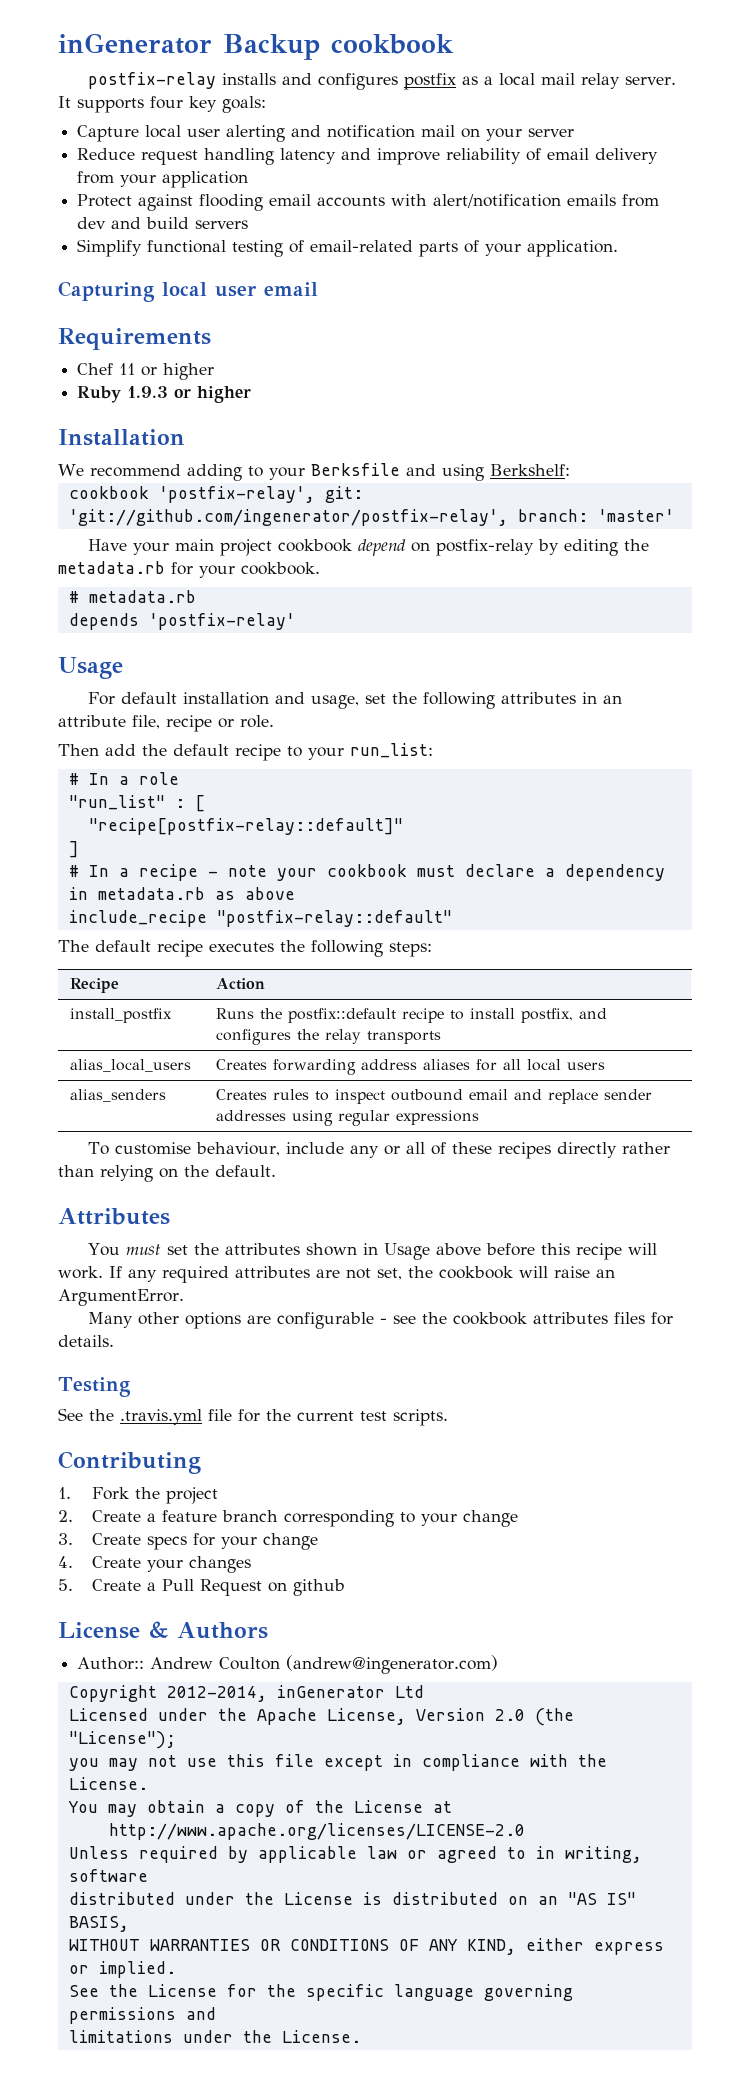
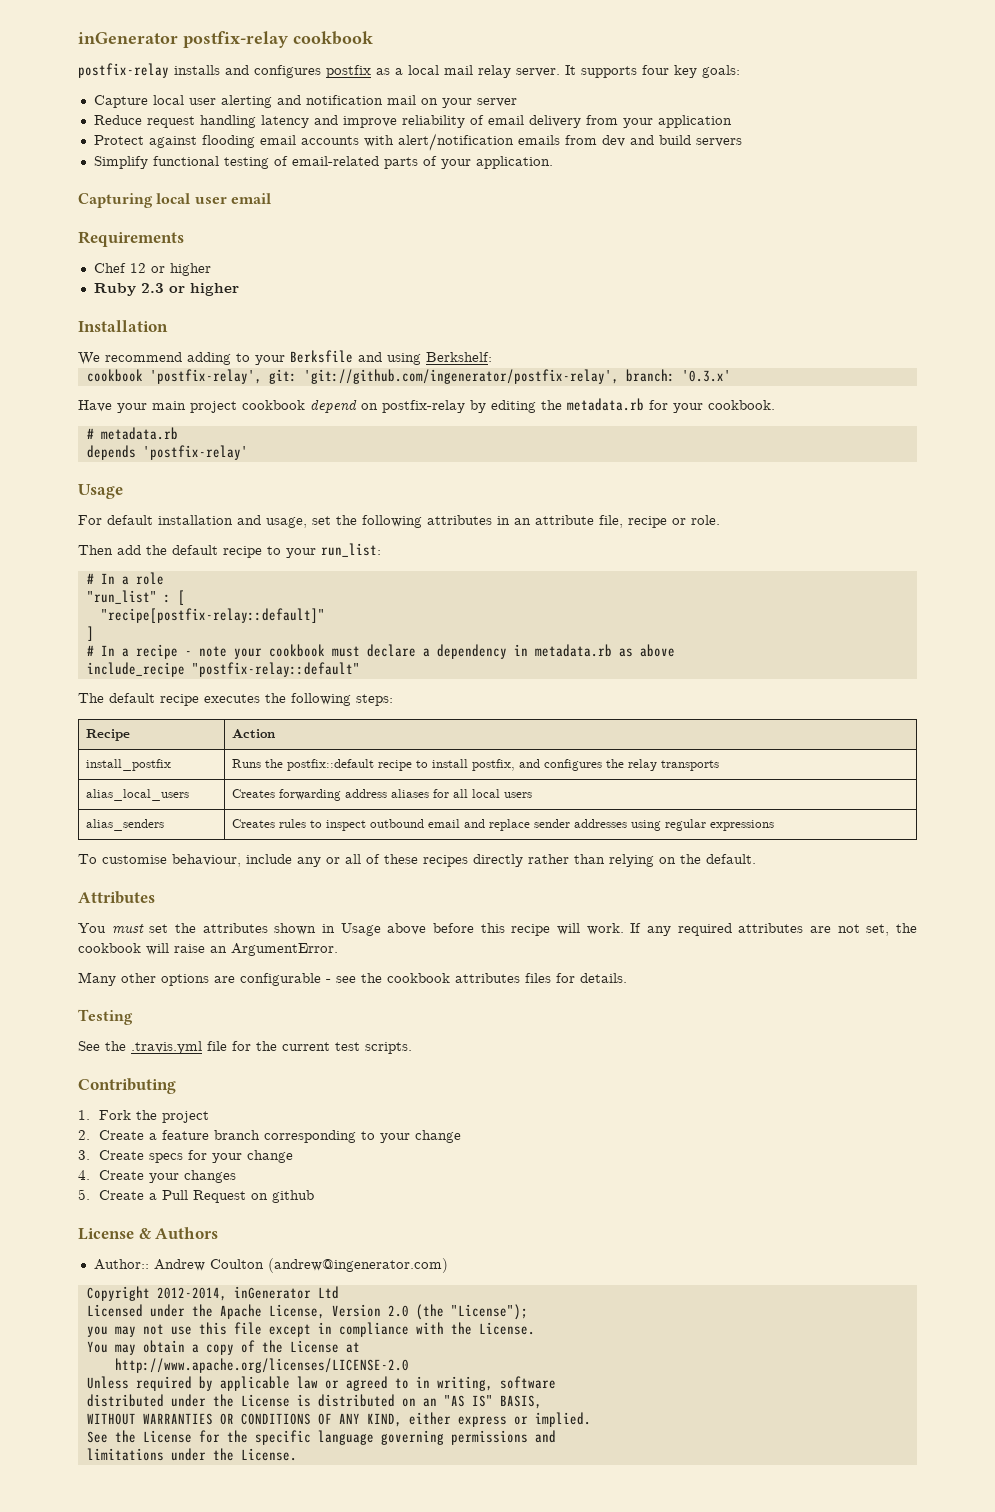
- inGenerator Backup cookbook
+ inGenerator postfix-relay cookbook
- Chef 11 or higher
+ Chef 12 or higher
- Ruby 1.9.3 or higher
+ Ruby 2.3 or higher
- cookbook 'postfix-relay', git: 'git://github.com/ingenerator/postfix-relay', branch: 'master'
+ cookbook 'postfix-relay', git: 'git://github.com/ingenerator/postfix-relay', branch: '0.3.x'

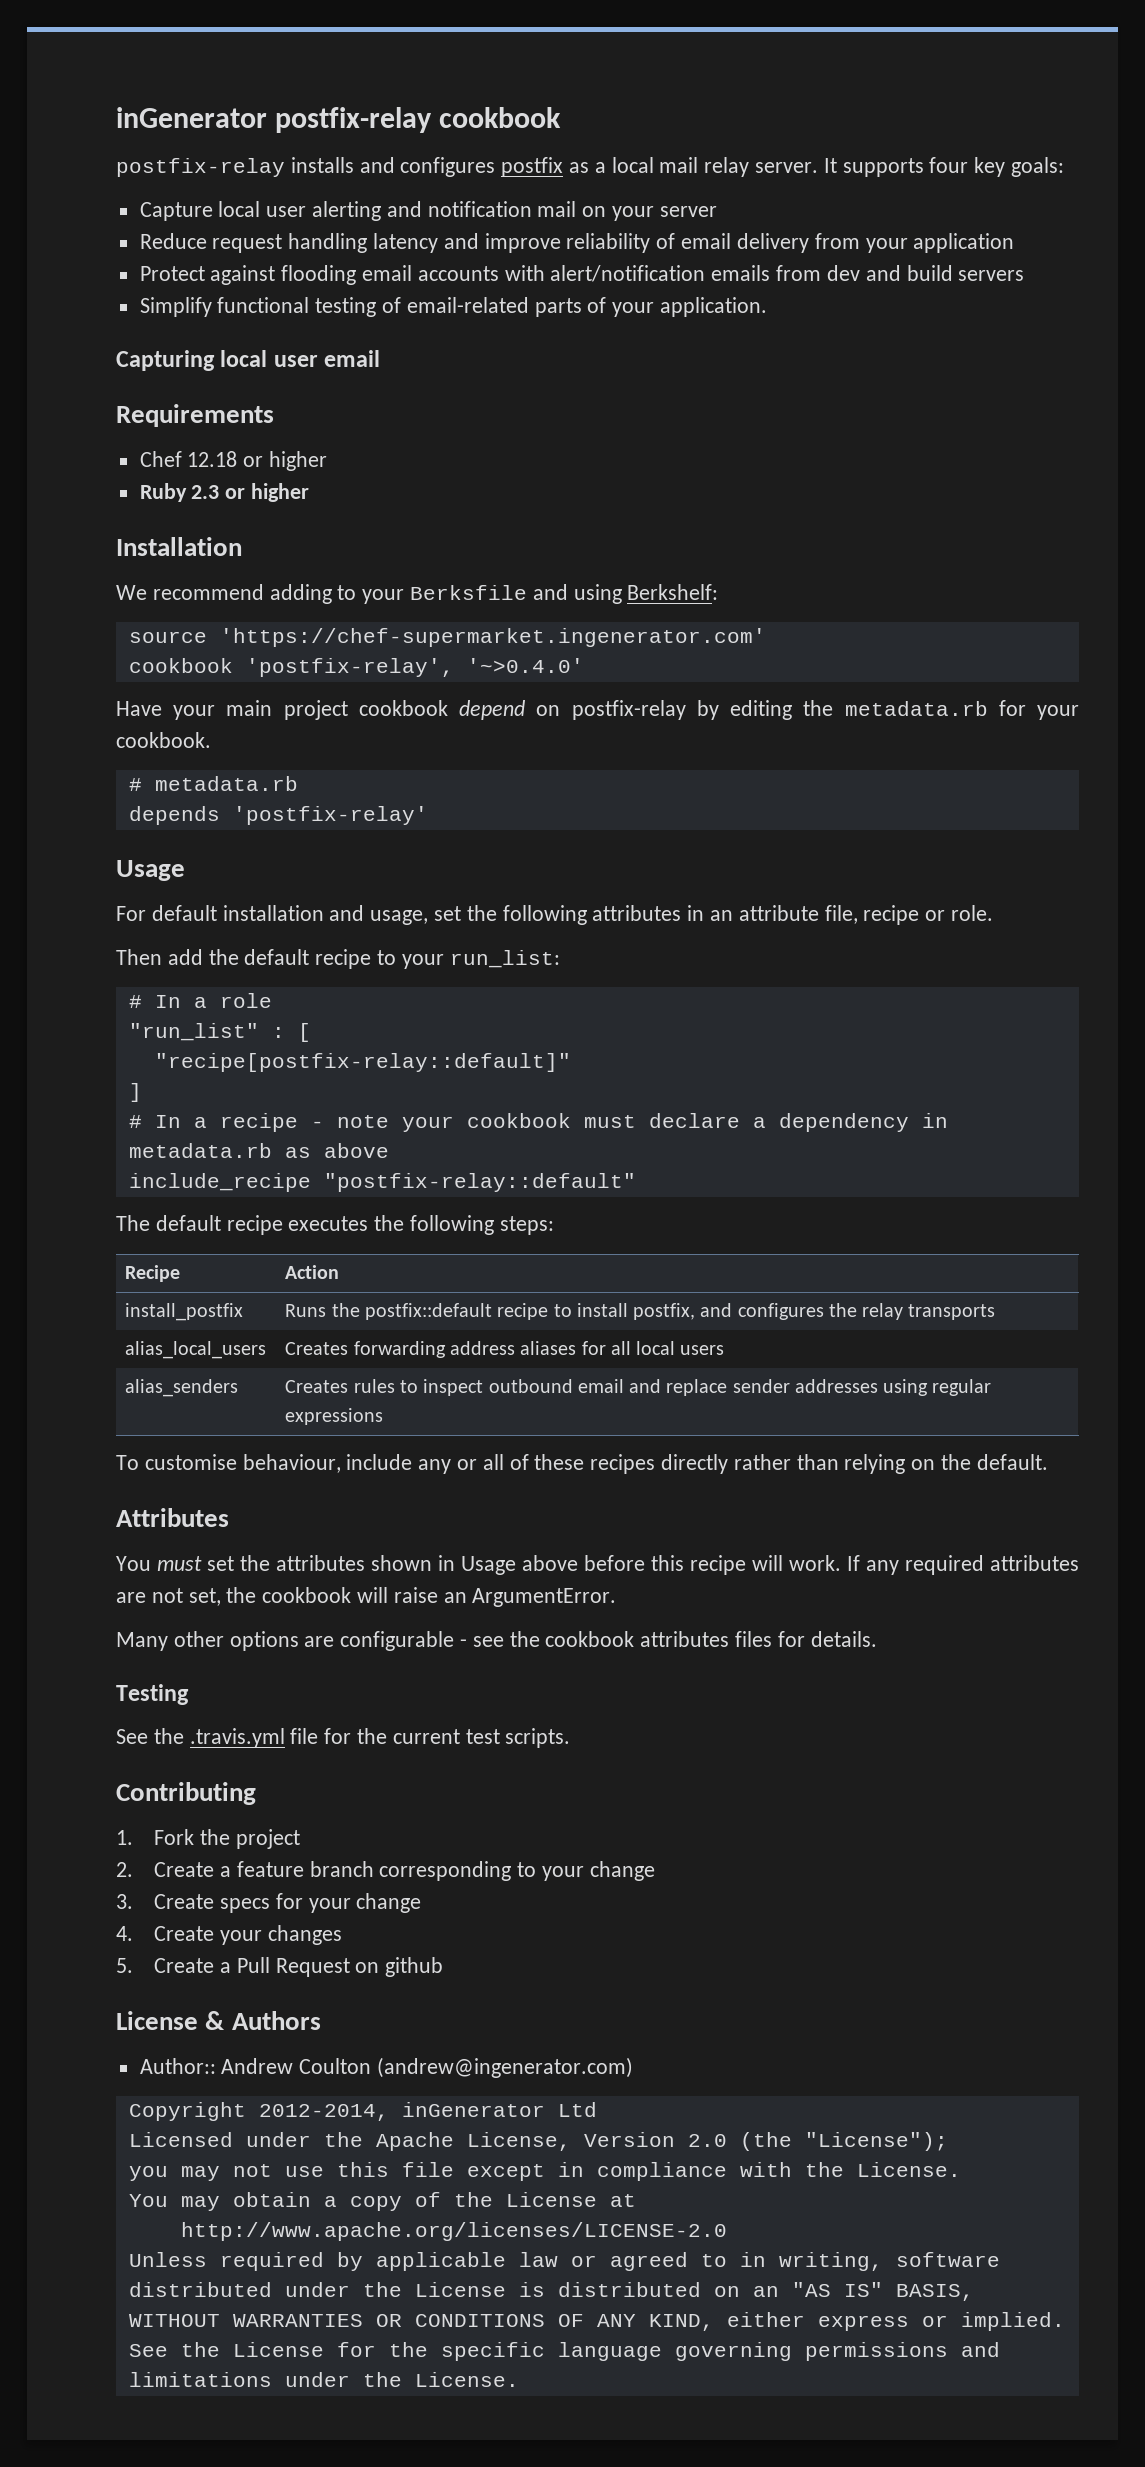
- Chef 12 or higher
+ Chef 12.18 or higher
+ source 'https://chef-supermarket.ingenerator.com'
- cookbook 'postfix-relay', git: 'git://github.com/ingenerator/postfix-relay', branch: '0.3.x'
+ cookbook 'postfix-relay', '~>0.4.0'

